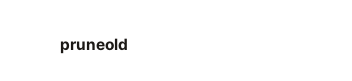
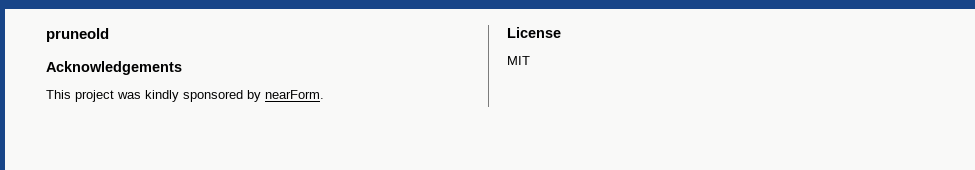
+ Acknowledgements
+ This project was kindly sponsored by nearForm.
+ License
+ MIT

